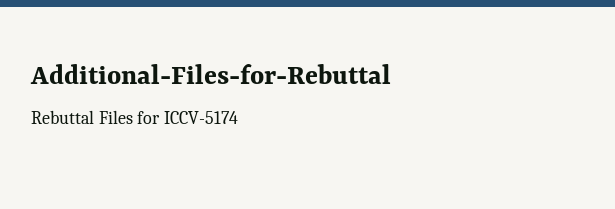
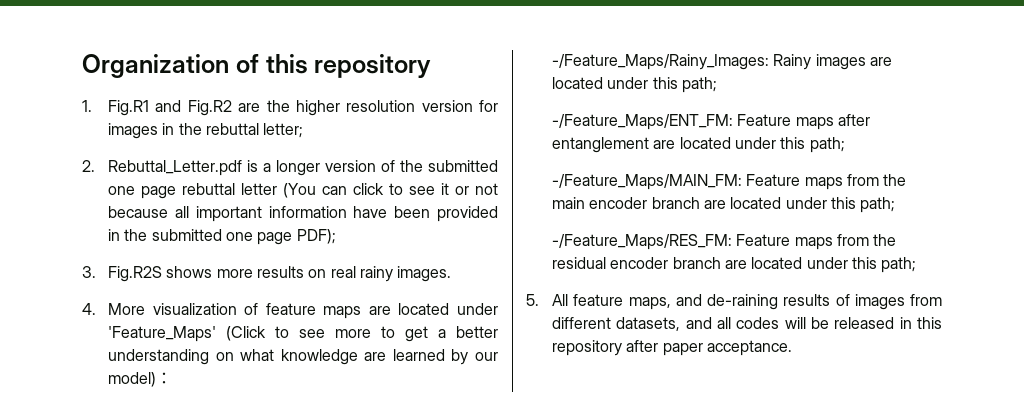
- Additional-Files-for-Rebuttal
- Rebuttal Files for ICCV-5174
+ Organization of this repository
+ 1. Fig.R1 and Fig.R2 are the higher resolution version for images in the rebuttal letter;
+ 2. Rebuttal_Letter.pdf is a longer version of the submitted one page rebuttal letter (You can click to see it or not because all important information have been provided in the submitted one page PDF);
+ 3. Fig.R2S shows more results on real rainy images.
+ 4. More visualization of feature maps are located under 'Feature_Maps' (Click to see more to get a better understanding on what knowledge are learned by our model)：
+ -/Feature_Maps/Rainy_Images: Rainy images are located under this path;
+ -/Feature_Maps/ENT_FM: Feature maps after entanglement are located under this path;
+ -/Feature_Maps/MAIN_FM: Feature maps from the main encoder branch are located under this path;
+ -/Feature_Maps/RES_FM: Feature maps from the residual encoder branch are located under this path;
+ 5. All feature maps, and de-raining results of images from different datasets, and all codes will be released in this repository after paper acceptance.

